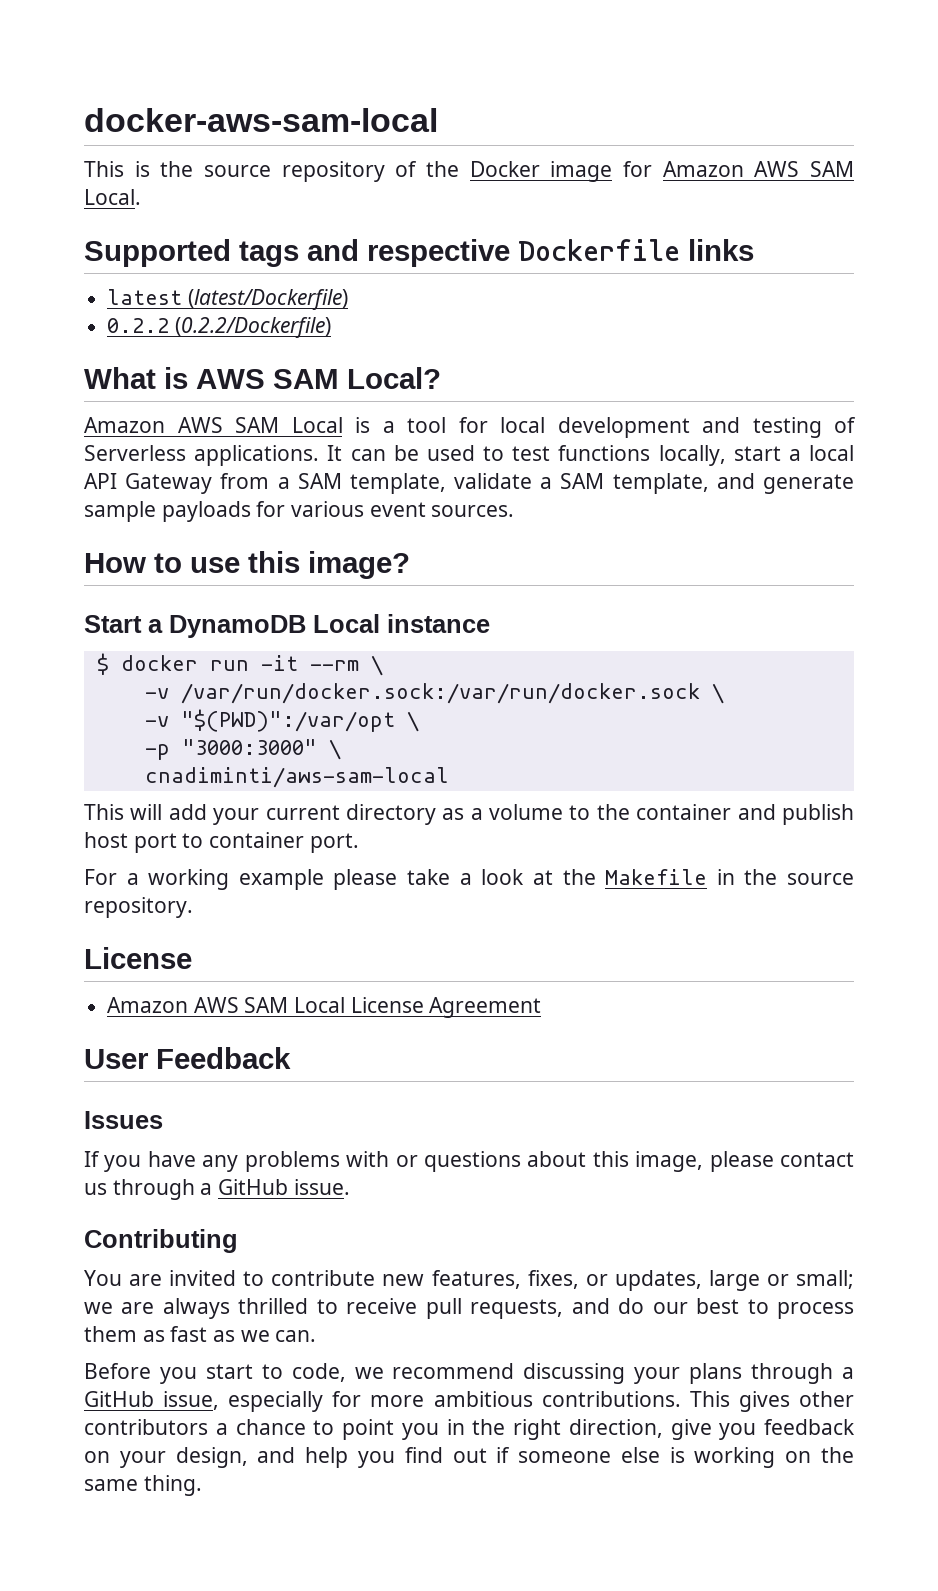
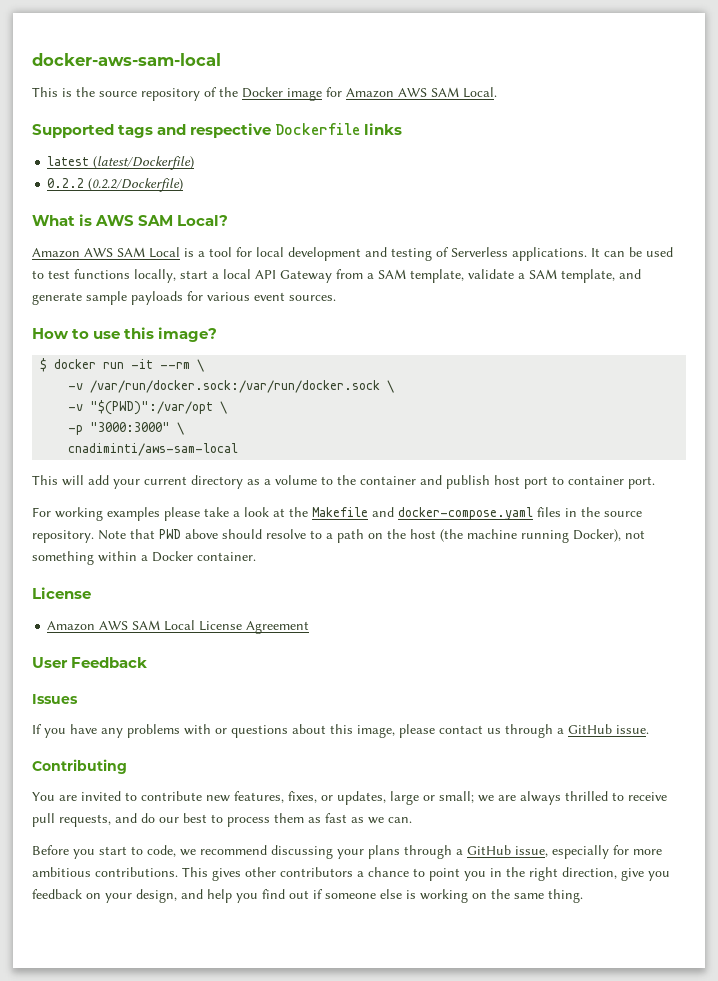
- Start a DynamoDB Local instance
- For a working example please take a look at the Makefile in the source repository.
+ For working examples please take a look at the Makefile and docker-compose.yaml files in the source repository. Note that PWD above should resolve to a path on the host (the machine running Docker), not something within a Docker container.

